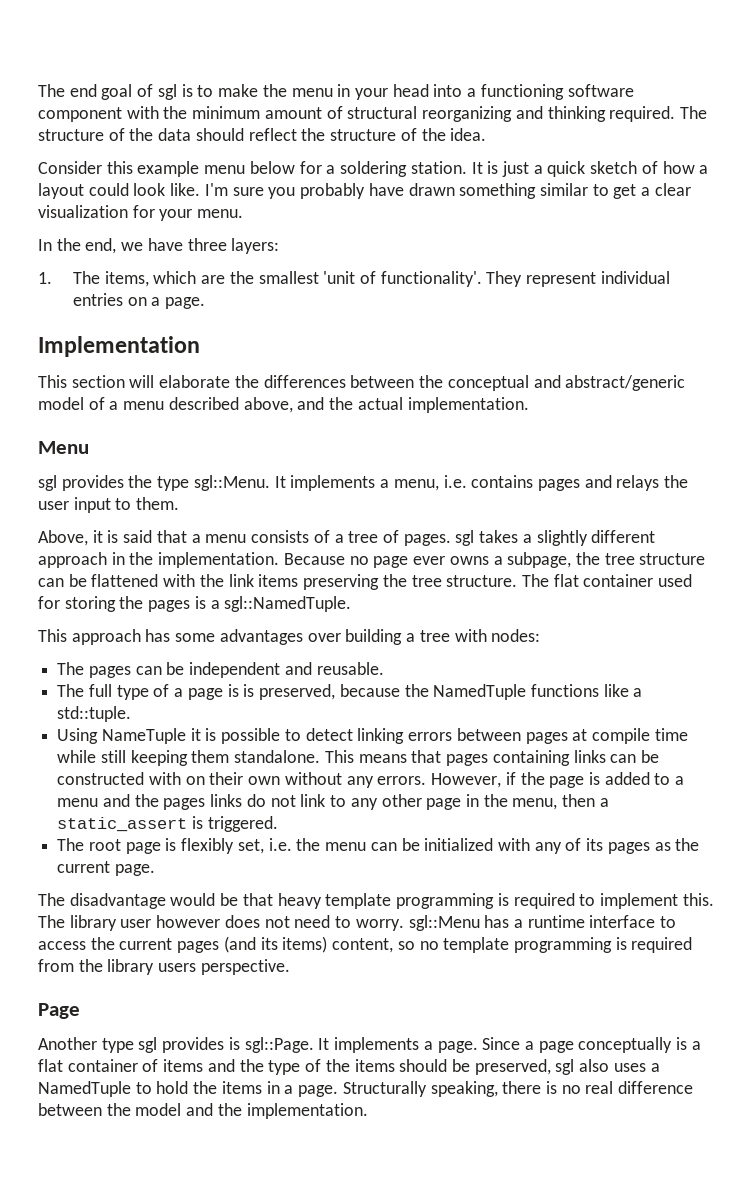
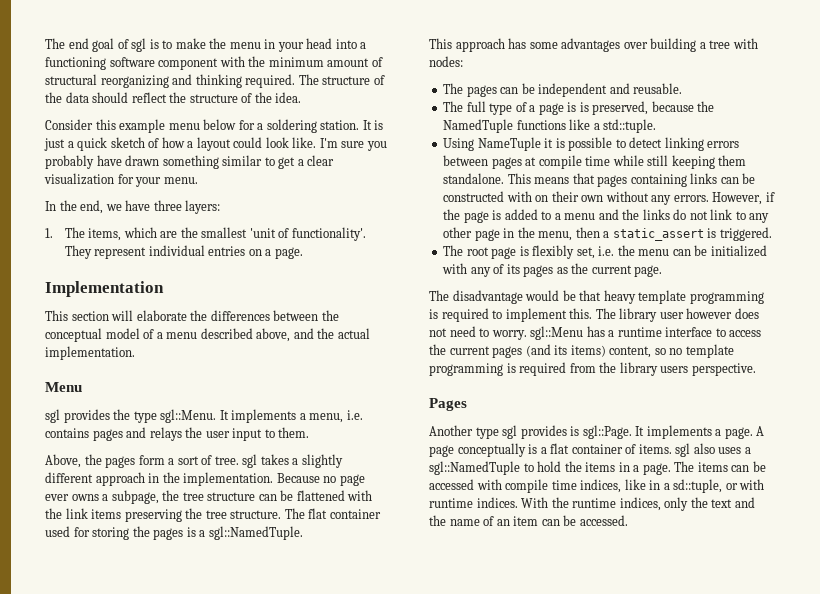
- This section will elaborate the differences between the conceptual and abstract/generic model of a menu described above, and the actual implementation.
+ This section will elaborate the differences between the conceptual model of a menu described above, and the actual implementation.
- Above, it is said that a menu consists of a tree of pages. sgl takes a slightly different approach in the implementation.
+ Above, the pages form a sort of tree. sgl takes a slightly different approach in the implementation.
- However, if the page is added to a menu and the pages links do not link to any other page in the menu, then a static_assert is triggered.
+ However, if the page is added to a menu and the links do not link to any other page in the menu, then a static_assert is triggered.
- Page
+ Pages
- Since a page conceptually is a flat container of items and the type of the items should be preserved, sgl also uses a NamedTuple to hold the items in a page.
+ A page conceptually is a flat container of items. sgl also uses a sgl::NamedTuple to hold the items in a page.
- Structurally speaking, there is no real difference between the model and the implementation.
+ The items can be accessed with compile time indices, like in a sd::tuple, or with runtime indices. With the runtime indices, only the text and the name of an item can be accessed.

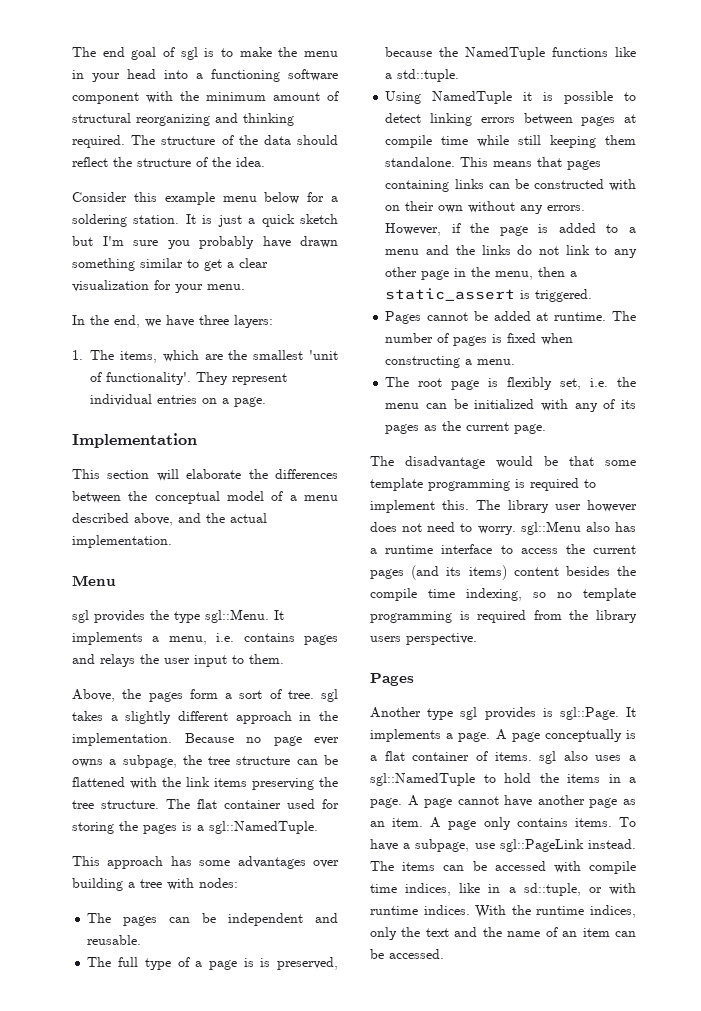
- It is just a quick sketch of how a layout could look like. I'm sure you probably have drawn something similar to get a clear visualization for your menu.
+ It is just a quick sketch but I'm sure you probably have drawn something similar to get a clear visualization for your menu.
- Using NameTuple it is possible to detect linking errors between pages at compile time while still keeping them standalone.
+ Using NamedTuple it is possible to detect linking errors between pages at compile time while still keeping them standalone.
+ Pages cannot be added at runtime. The number of pages is fixed when constructing a menu.
- The disadvantage would be that heavy template programming is required to implement this.
+ The disadvantage would be that some template programming is required to implement this.
- The library user however does not need to worry. sgl::Menu has a runtime interface to access the current pages (and its items) content, so no template programming is required from the library users perspective.
+ The library user however does not need to worry. sgl::Menu also has a runtime interface to access the current pages (and its items) content besides the compile time indexing, so no template programming is required from the library users perspective.
+ A page cannot have another page as an item. A page only contains items. To have a subpage, use sgl::PageLink instead.

